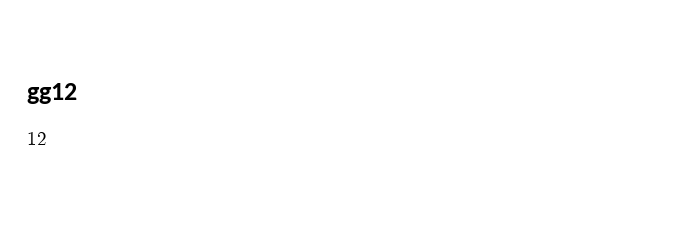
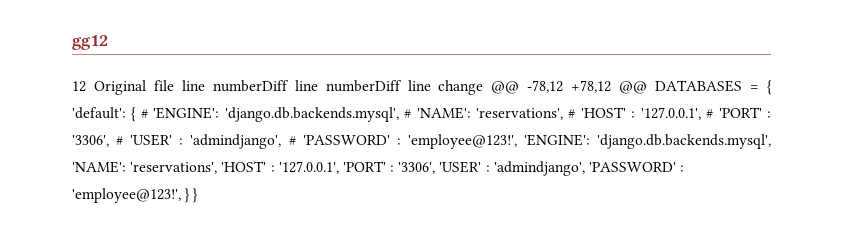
- 12
+ 12 Original file line numberDiff line numberDiff line change @@ -78,12 +78,12 @@ DATABASES = { 'default': { # 'ENGINE': 'django.db.backends.mysql', # 'NAME': 'reservations', # 'HOST' : '127.0.0.1', # 'PORT' : '3306', # 'USER' : 'admindjango', # 'PASSWORD' : 'employee@123!', 'ENGINE': 'django.db.backends.mysql', 'NAME': 'reservations', 'HOST' : '127.0.0.1', 'PORT' : '3306', 'USER' : 'admindjango', 'PASSWORD' : 'employee@123!', } }

